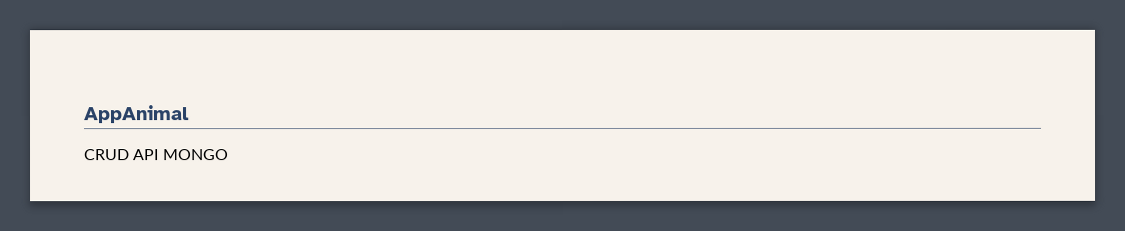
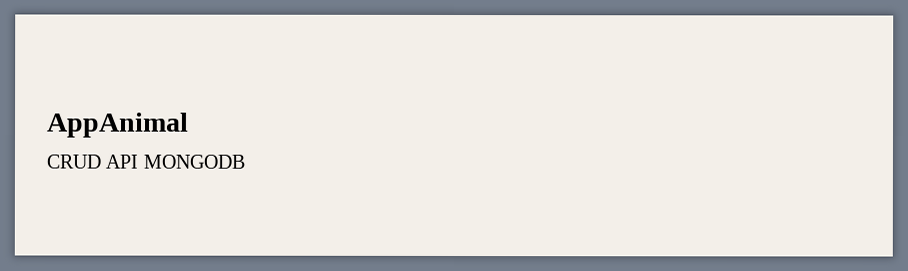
- CRUD API MONGO
+ CRUD API MONGODB

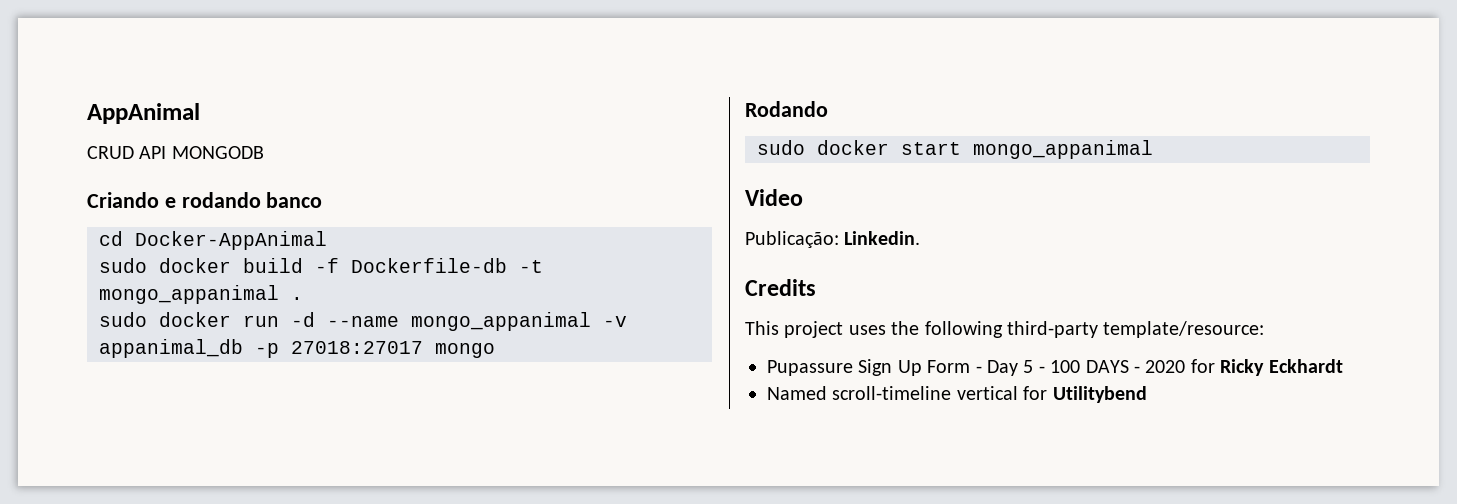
+ Criando e rodando banco
+ cd Docker-AppAnimal
+ sudo docker build -f Dockerfile-db -t mongo_appanimal .
+ sudo docker run -d --name mongo_appanimal -v appanimal_db -p 27018:27017 mongo
+ Rodando
+ sudo docker start mongo_appanimal
+ Video
+ Publicação: Linkedin.
+ Credits
+ This project uses the following third-party template/resource:
+ Pupassure Sign Up Form - Day 5 - 100 DAYS - 2020 for Ricky Eckhardt
+ Named scroll-timeline vertical for Utilitybend

